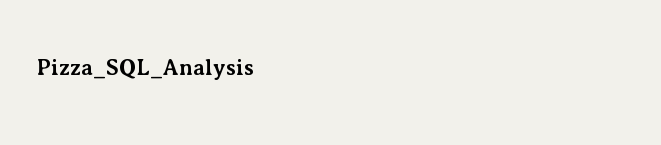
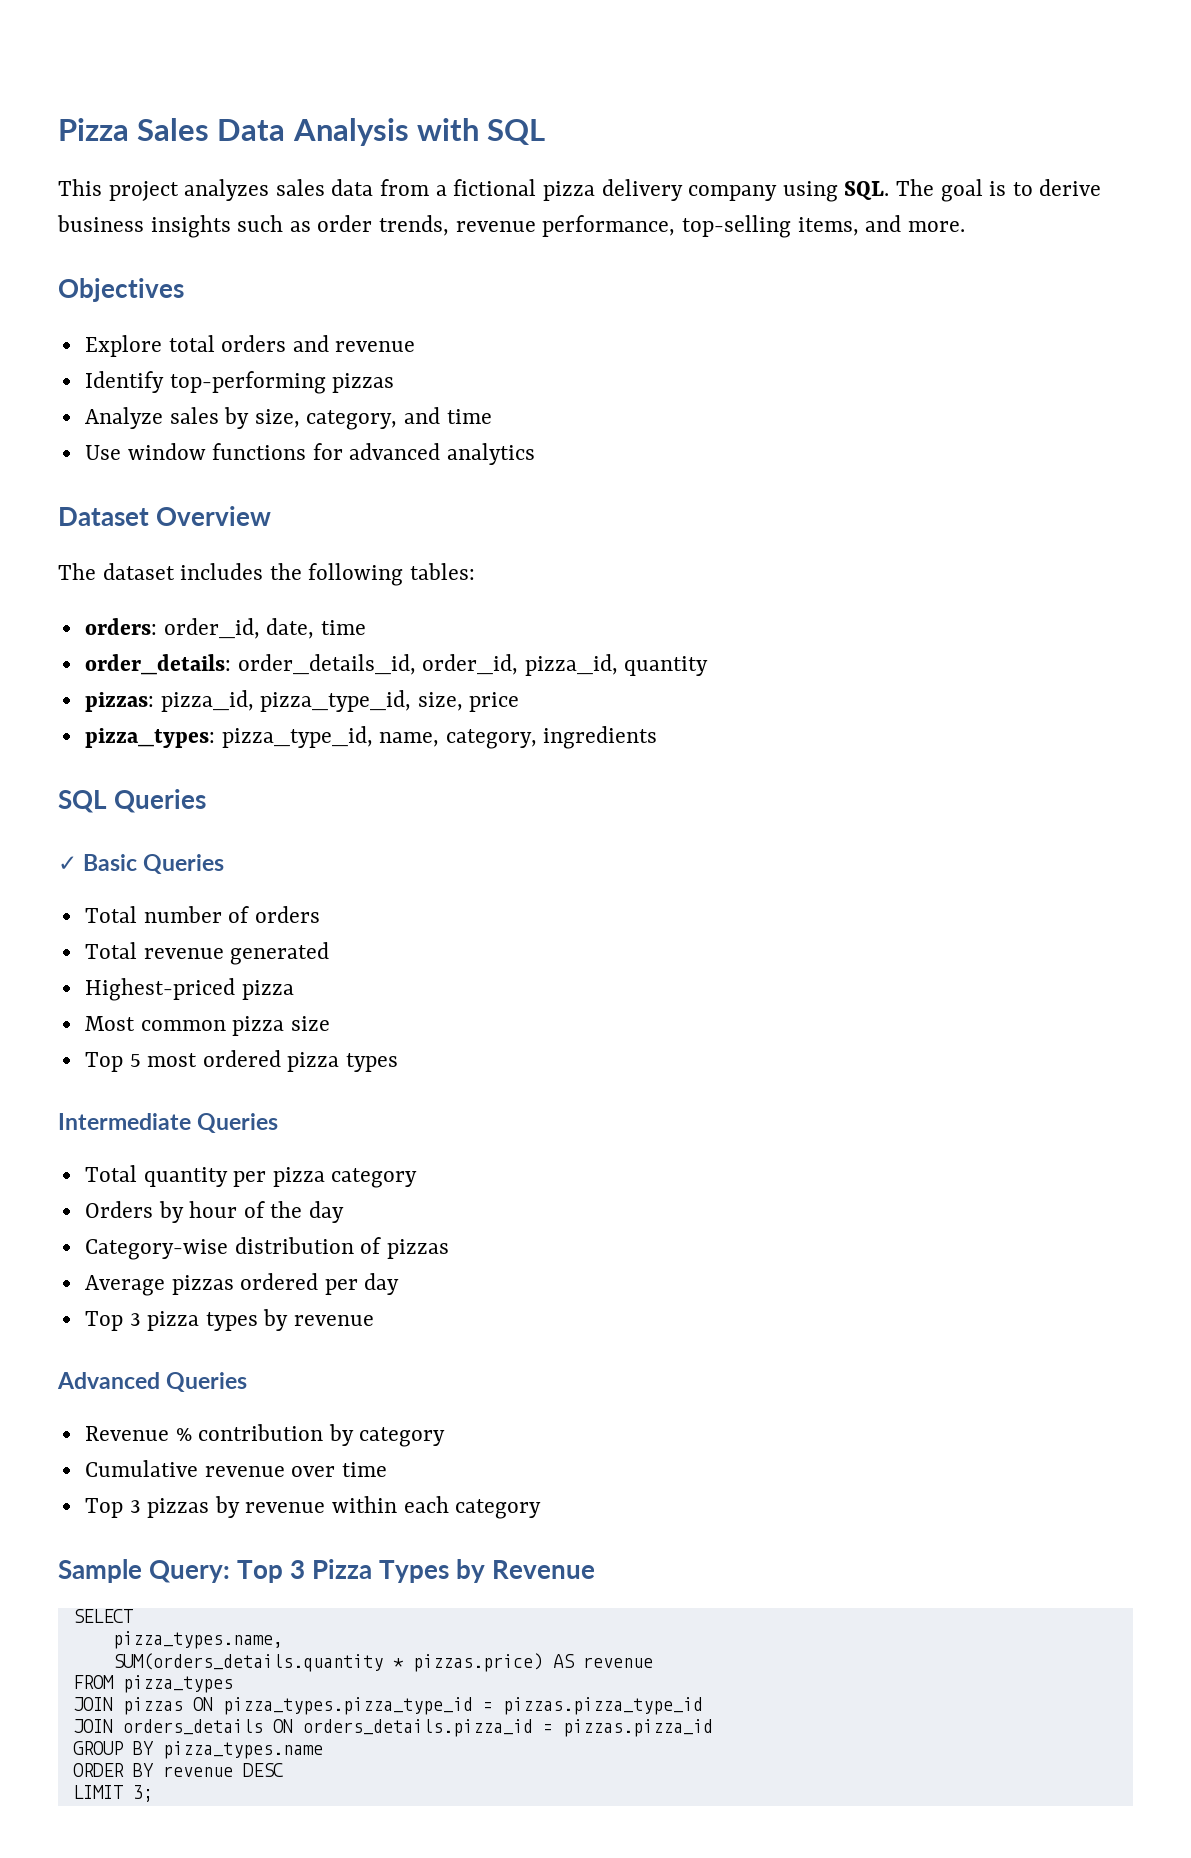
- Pizza_SQL_Analysis
+ Pizza Sales Data Analysis with SQL
+ This project analyzes sales data from a fictional pizza delivery company using SQL. The goal is to derive business insights such as order trends, revenue performance, top-selling items, and more.
+ Objectives
+ Explore total orders and revenue
+ Identify top-performing pizzas
+ Analyze sales by size, category, and time
+ Use window functions for advanced analytics
+ Dataset Overview
+ The dataset includes the following tables:
+ orders: order_id, date, time
+ order_details: order_details_id, order_id, pizza_id, quantity
+ pizzas: pizza_id, pizza_type_id, size, price
+ pizza_types: pizza_type_id, name, category, ingredients
+ SQL Queries
+ ✓ Basic Queries
+ Total number of orders
+ Total revenue generated
+ Highest-priced pizza
+ Most common pizza size
+ Top 5 most ordered pizza types
+ Intermediate Queries
+ Total quantity per pizza category
+ Orders by hour of the day
+ Category-wise distribution of pizzas
+ Average pizzas ordered per day
+ Top 3 pizza types by revenue
+ Advanced Queries
+ Revenue % contribution by category
+ Cumulative revenue over time
+ Top 3 pizzas by revenue within each category
+ Sample Query: Top 3 Pizza Types by Revenue
+ SELECT
+ pizza_types.name,
+ SUM(orders_details.quantity * pizzas.price) AS revenue
+ FROM pizza_types
+ JOIN pizzas ON pizza_types.pizza_type_id = pizzas.pizza_type_id
+ JOIN orders_details ON orders_details.pizza_id = pizzas.pizza_id
+ GROUP BY pizza_types.name
+ ORDER BY revenue DESC
+ LIMIT 3;

